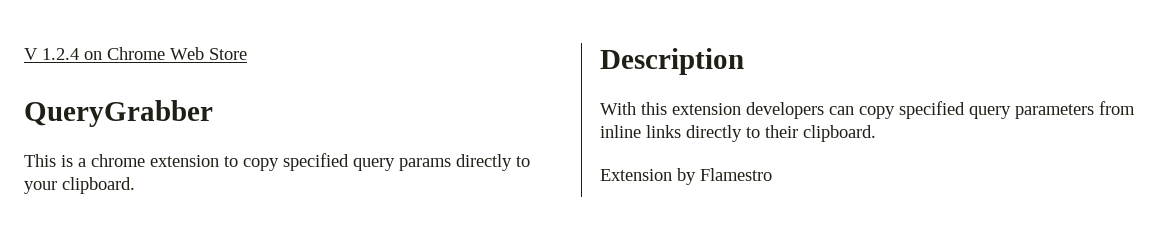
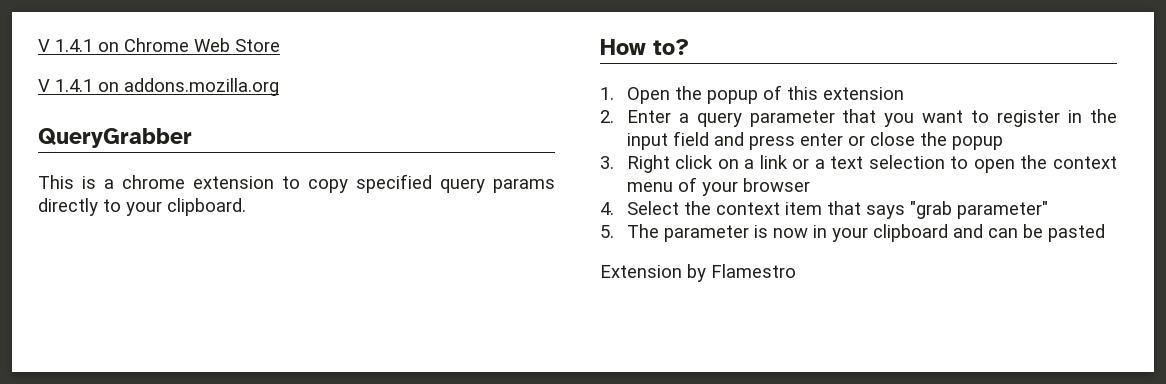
- V 1.2.4 on Chrome Web Store
+ V 1.4.1 on Chrome Web Store
+ V 1.4.1 on addons.mozilla.org
- Description
- With this extension developers can copy specified query parameters from inline links directly to their clipboard.
+ How to?
+ 1. Open the popup of this extension
+ 2. Enter a query parameter that you want to register in the input field and press enter or close the popup
+ 3. Right click on a link or a text selection to open the context menu of your browser
+ 4. Select the context item that says "grab parameter"
+ 5. The parameter is now in your clipboard and can be pasted

